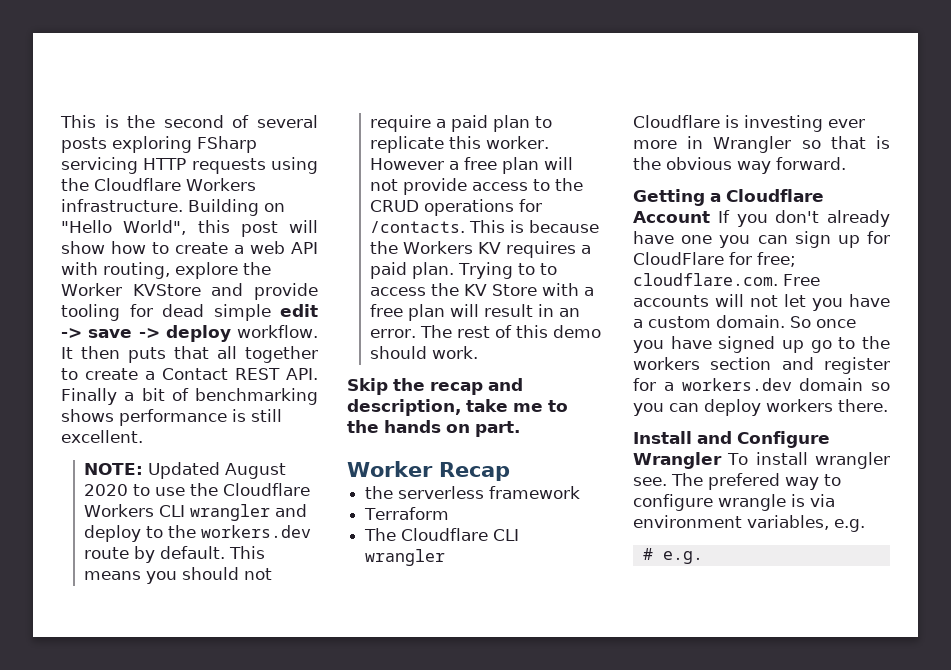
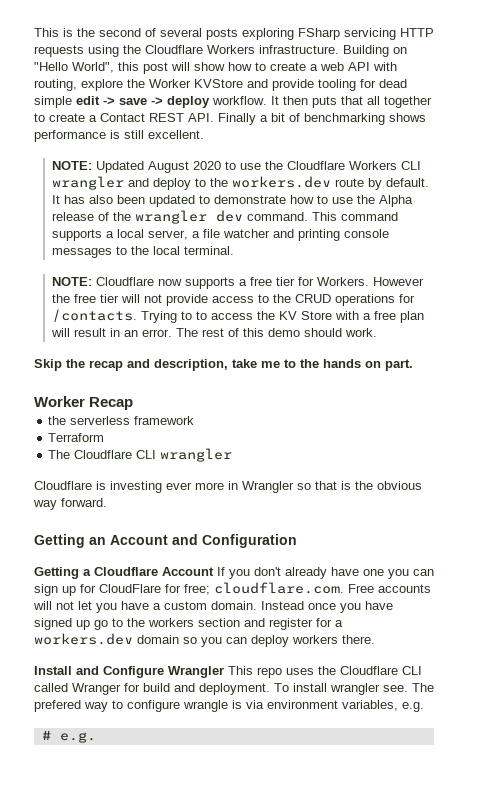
- This means you should not require a paid plan to replicate this worker. However a free plan will not provide access to the CRUD operations for /contacts.
+ It has also been updated to demonstrate how to use the Alpha release of the wrangler dev command. This command supports a local server, a file watcher and printing console messages to the local terminal.
+ NOTE: Cloudflare now supports a free tier for Workers. However the free tier will not provide access to the CRUD operations for /contacts.
- This is because the Workers KV requires a paid plan.
+ Getting an Account and Configuration
- So once you have signed up go to the workers section and register for a workers.dev domain so you can deploy workers there.
+ Instead once you have signed up go to the workers section and register for a workers.dev domain so you can deploy workers there.
- Install and Configure Wrangler To install wrangler see.
+ Install and Configure Wrangler This repo uses the Cloudflare CLI called Wranger for build and deployment. To install wrangler see.

